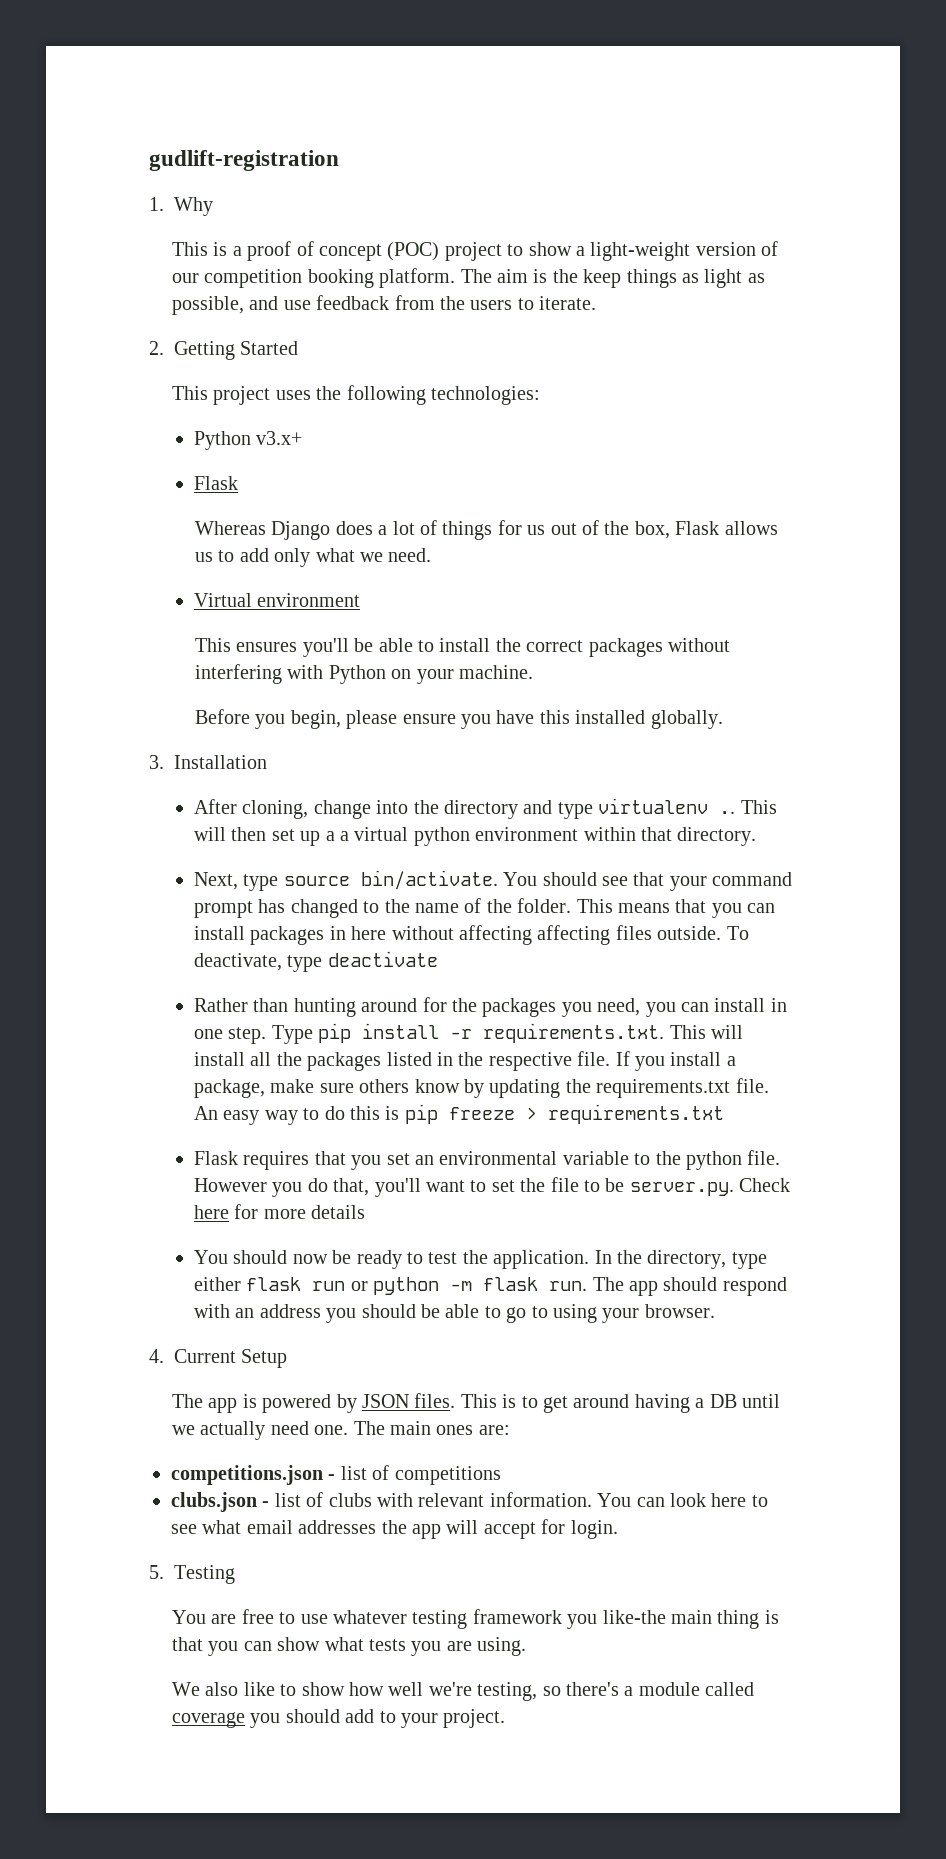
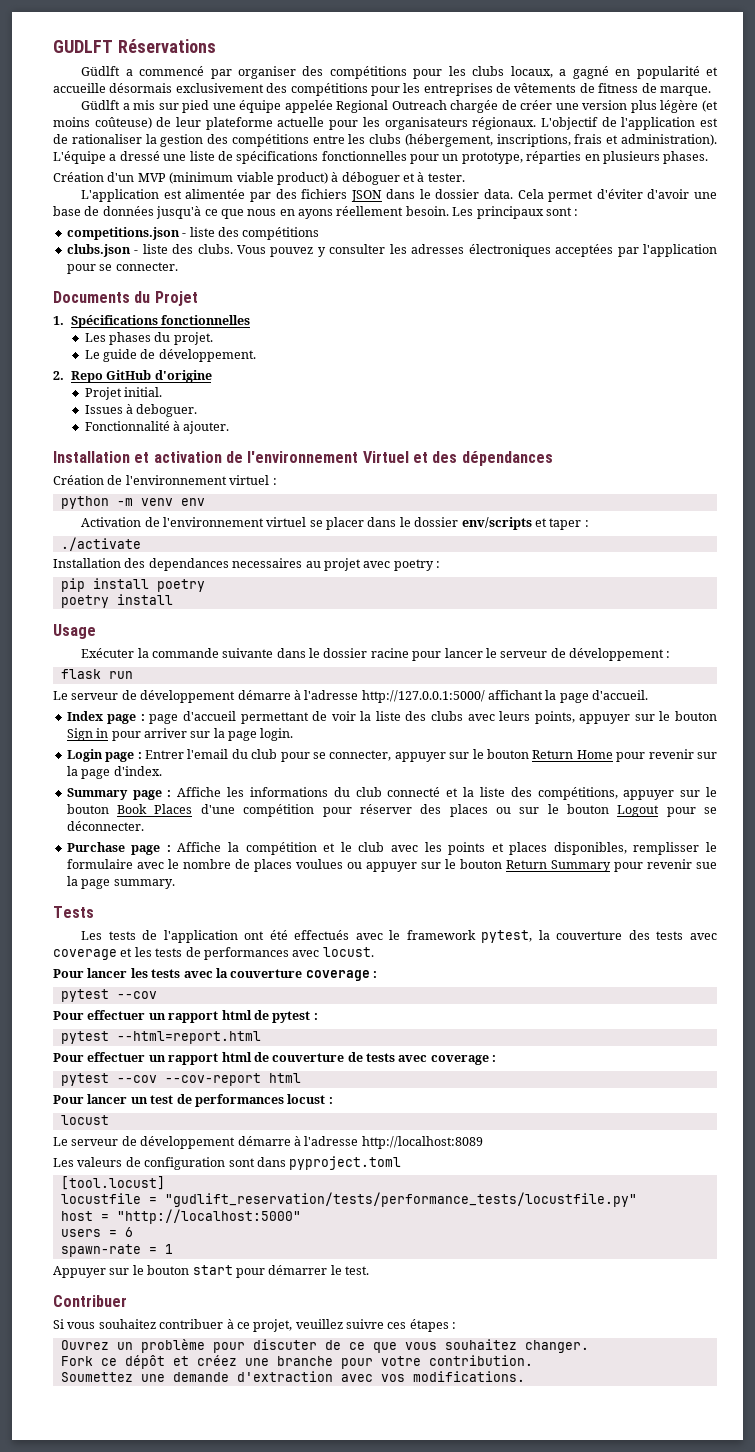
- gudlift-registration
- 1. Why
- This is a proof of concept (POC) project to show a light-weight version of our competition booking platform. The aim is the keep things as light as possible, and use feedback from the users to iterate.
- 2. Getting Started
- This project uses the following technologies:
- Python v3.x+
- Flask
- Whereas Django does a lot of things for us out of the box, Flask allows us to add only what we need.
- Virtual environment
- This ensures you'll be able to install the correct packages without interfering with Python on your machine.
- Before you begin, please ensure you have this installed globally.
- 3. Installation
- After cloning, change into the directory and type virtualenv .. This will then set up a a virtual python environment within that directory.
- Next, type source bin/activate. You should see that your command prompt has changed to the name of the folder. This means that you can install packages in here without affecting affecting files outside. To deactivate, type deactivate
- Rather than hunting around for the packages you need, you can install in one step. Type pip install -r requirements.txt. This will install all the packages listed in the respective file. If you install a package, make sure others know by updating the requirements.txt file. An easy way to do this is pip freeze > requirements.txt
- Flask requires that you set an environmental variable to the python file. However you do that, you'll want to set the file to be server.py. Check here for more details
- You should now be ready to test the application. In the directory, type either flask run or python -m flask run. The app should respond with an address you should be able to go to using your browser.
- 4. Current Setup
- The app is powered by JSON files. This is to get around having a DB until we actually need one. The main ones are:
+ GUDLFT Réservations
+ Güdlft a commencé par organiser des compétitions pour les clubs locaux, a gagné en popularité et accueille désormais exclusivement des compétitions pour les entreprises de vêtements de fitness de marque.
+ Güdlft a mis sur pied une équipe appelée Regional Outreach chargée de créer une version plus légère (et moins coûteuse) de leur plateforme actuelle pour les organisateurs régionaux. L'objectif de l'application est de rationaliser la gestion des compétitions entre les clubs (hébergement, inscriptions, frais et administration). L'équipe a dressé une liste de spécifications fonctionnelles pour un prototype, réparties en plusieurs phases.
+ Création d'un MVP (minimum viable product) à déboguer et à tester.
+ L'application est alimentée par des fichiers JSON dans le dossier data. Cela permet d'éviter d'avoir une base de données jusqu'à ce que nous en ayons réellement besoin. Les principaux sont :
- competitions.json - list of competitions
+ competitions.json - liste des compétitions
- clubs.json - list of clubs with relevant information. You can look here to see what email addresses the app will accept for login.
- 5. Testing
- You are free to use whatever testing framework you like-the main thing is that you can show what tests you are using.
- We also like to show how well we're testing, so there's a module called coverage you should add to your project.
+ clubs.json - liste des clubs. Vous pouvez y consulter les adresses électroniques acceptées par l'application pour se connecter.
+ Documents du Projet
+ 1. Spécifications fonctionnelles
+ Les phases du projet.
+ Le guide de développement.
+ 2. Repo GitHub d'origine
+ Projet initial.
+ Issues à deboguer.
+ Fonctionnalité à ajouter.
+ Installation et activation de l'environnement Virtuel et des dépendances
+ Création de l'environnement virtuel :
+ python -m venv env
+ Activation de l'environnement virtuel se placer dans le dossier env/scripts et taper :
+ ./activate
+ Installation des dependances necessaires au projet avec poetry :
+ pip install poetry
+ poetry install
+ Usage
+ Exécuter la commande suivante dans le dossier racine pour lancer le serveur de développement :
+ flask run
+ Le serveur de développement démarre à l'adresse http://127.0.0.1:5000/ affichant la page d'accueil.
+ Index page : page d'accueil permettant de voir la liste des clubs avec leurs points, appuyer sur le bouton Sign in pour arriver sur la page login.
+ Login page : Entrer l'email du club pour se connecter, appuyer sur le bouton Return Home pour revenir sur la page d'index.
+ Summary page : Affiche les informations du club connecté et la liste des compétitions, appuyer sur le bouton Book Places d'une compétition pour réserver des places ou sur le bouton Logout pour se déconnecter.
+ Purchase page : Affiche la compétition et le club avec les points et places disponibles, remplisser le formulaire avec le nombre de places voulues ou appuyer sur le bouton Return Summary pour revenir sue la page summary.
+ Tests
+ Les tests de l'application ont été effectués avec le framework pytest, la couverture des tests avec coverage et les tests de performances avec locust.
+ Pour lancer les tests avec la couverture coverage :
+ pytest --cov
+ Pour effectuer un rapport html de pytest :
+ pytest --html=report.html
+ Pour effectuer un rapport html de couverture de tests avec coverage :
+ pytest --cov --cov-report html
+ Pour lancer un test de performances locust :
+ locust
+ Le serveur de développement démarre à l'adresse http://localhost:8089
+ Les valeurs de configuration sont dans pyproject.toml
+ [tool.locust]
+ locustfile = "gudlift_reservation/tests/performance_tests/locustfile.py"
+ host = "http://localhost:5000"
+ users = 6
+ spawn-rate = 1
+ Appuyer sur le bouton start pour démarrer le test.
+ Contribuer
+ Si vous souhaitez contribuer à ce projet, veuillez suivre ces étapes :
+ Ouvrez un problème pour discuter de ce que vous souhaitez changer.
+ Fork ce dépôt et créez une branche pour votre contribution.
+ Soumettez une demande d'extraction avec vos modifications.

